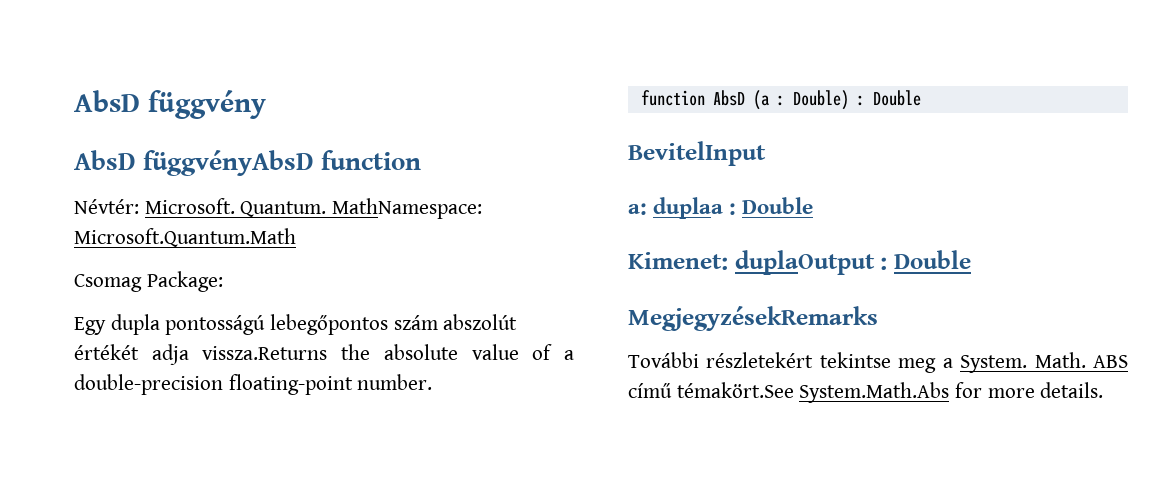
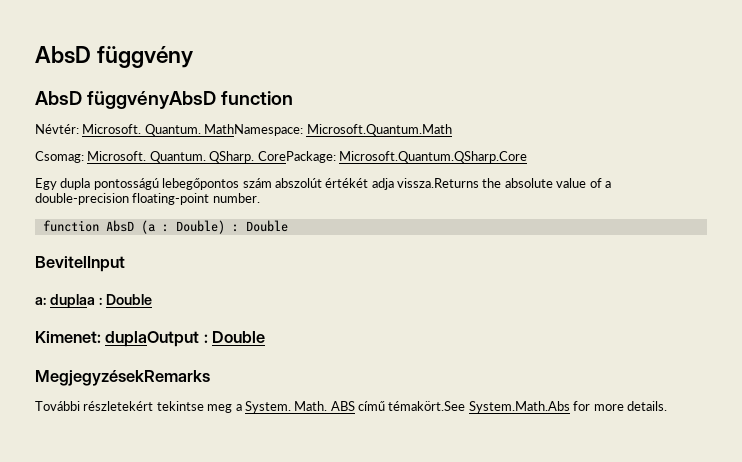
- Csomag Package:
+ Csomag: Microsoft. Quantum. QSharp. CorePackage: Microsoft.Quantum.QSharp.Core

